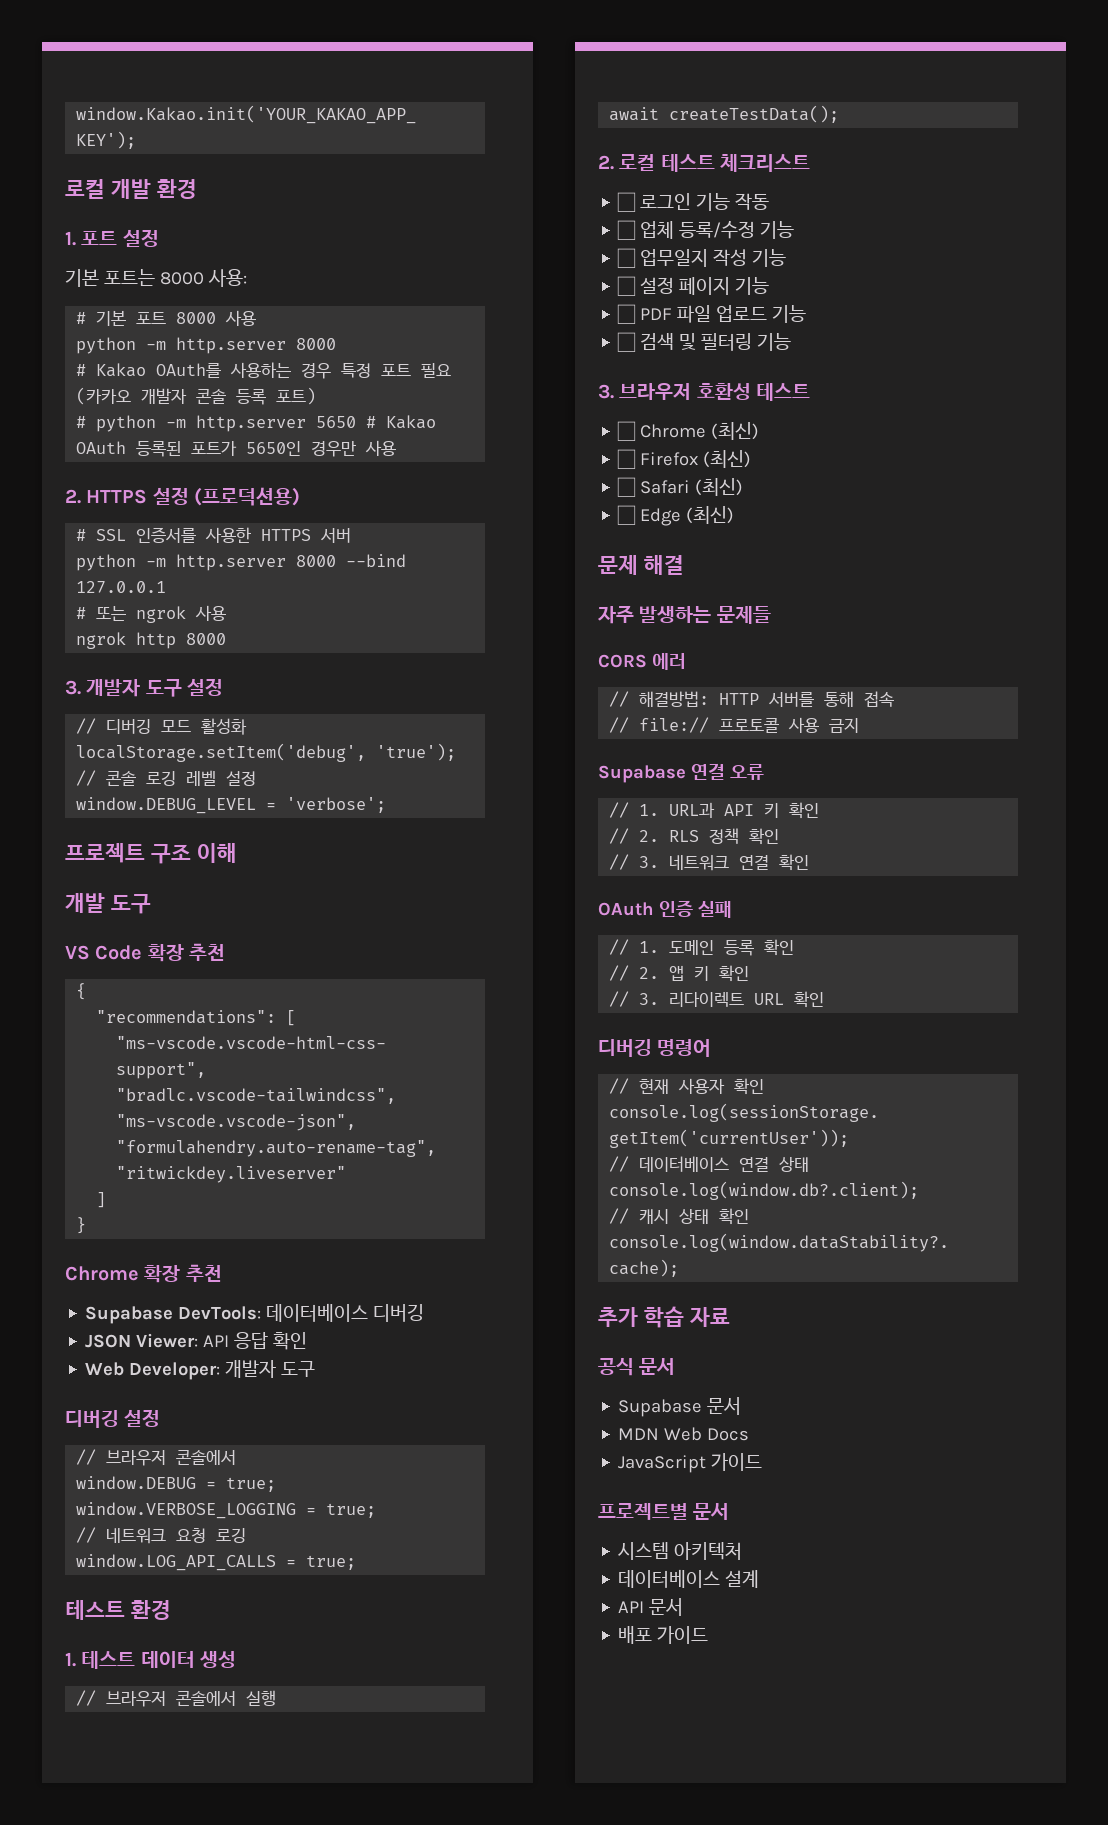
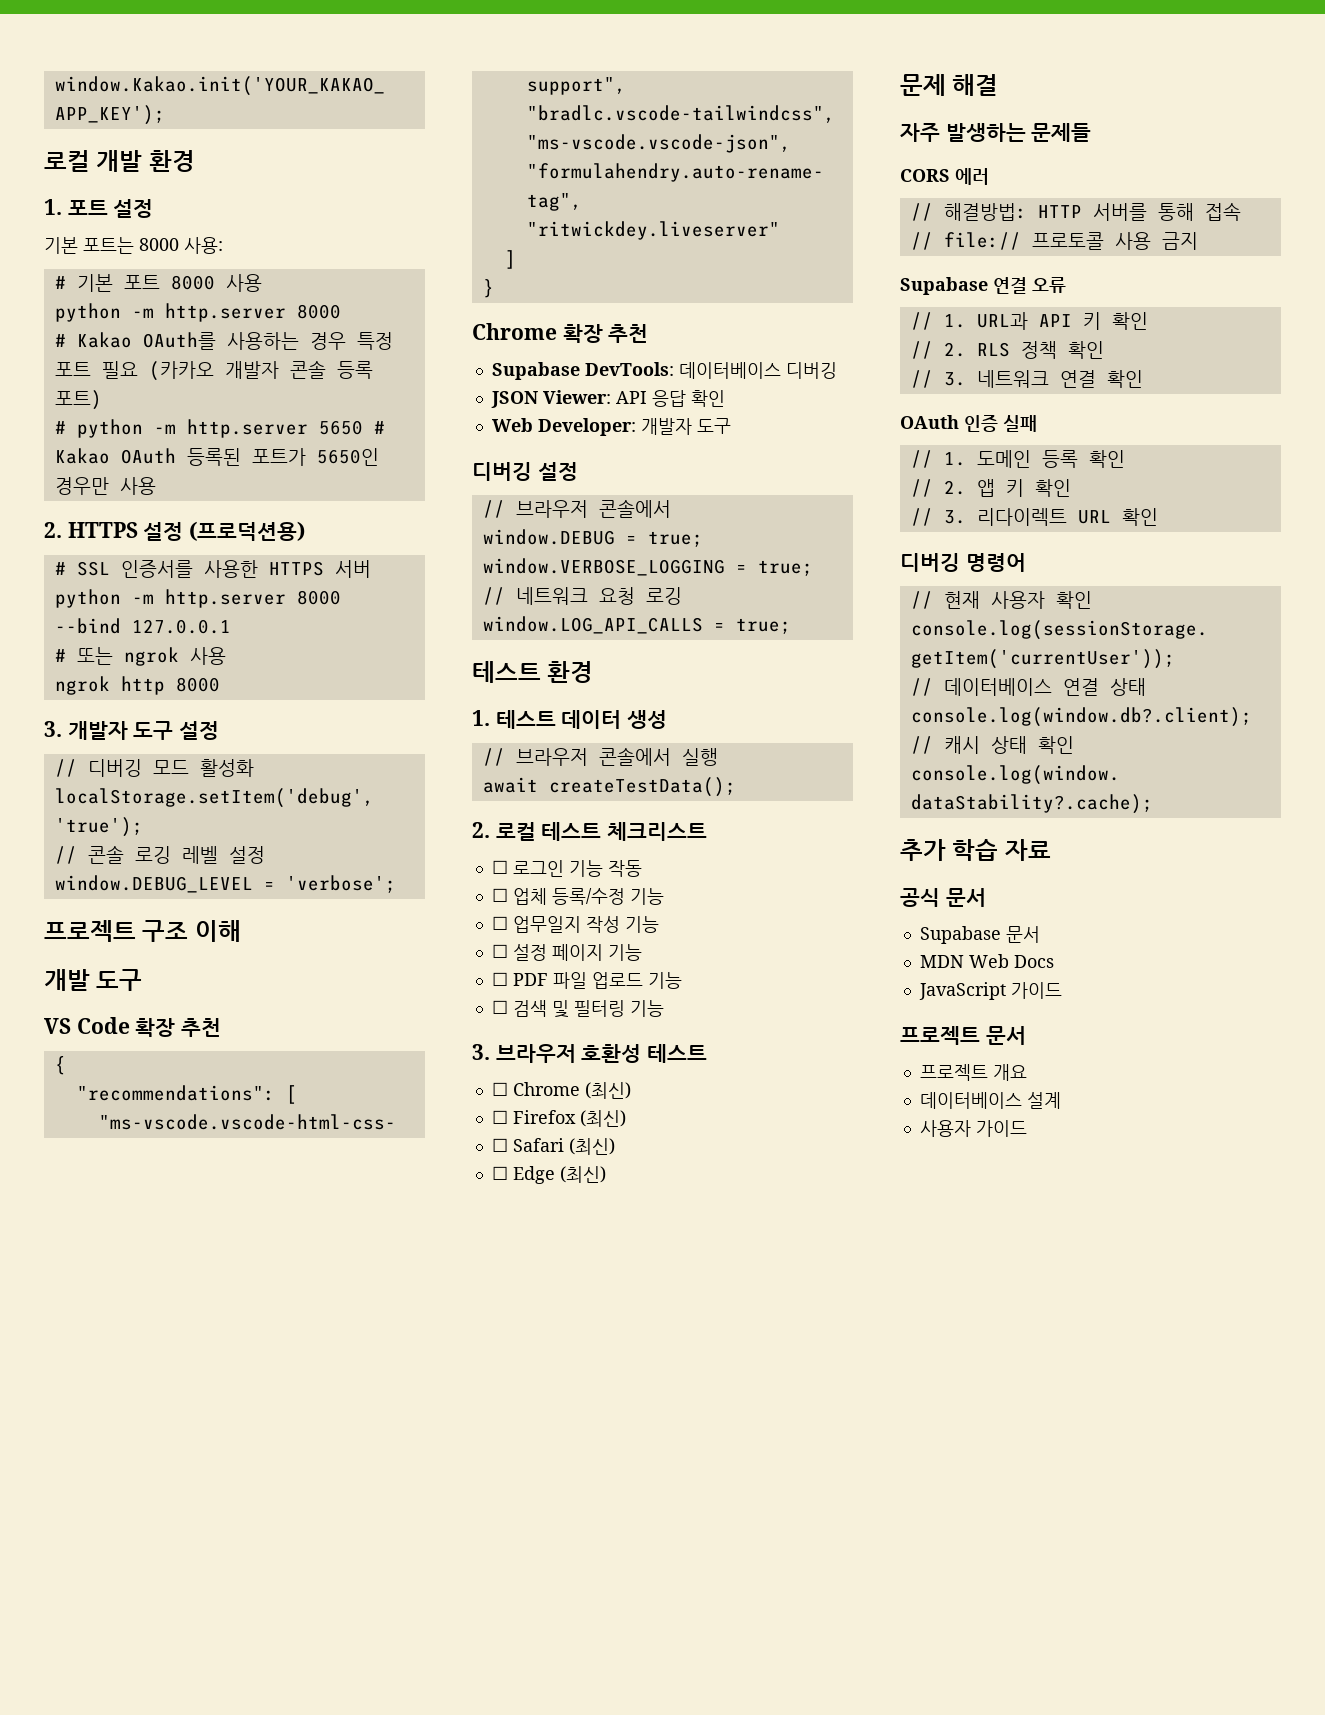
- 프로젝트별 문서
- 시스템 아키텍처
+ 프로젝트 문서
+ 프로젝트 개요
- API 문서
- 배포 가이드
+ 사용자 가이드

